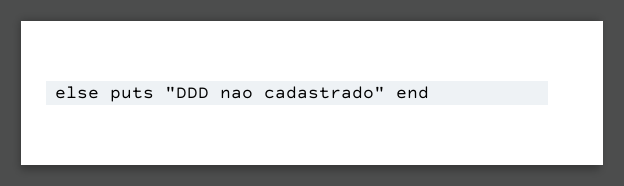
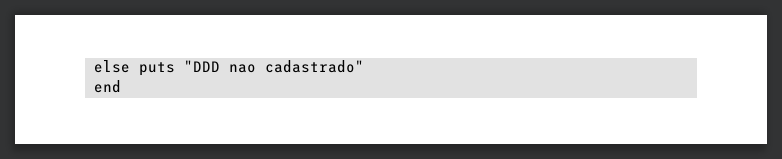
- else puts "DDD nao cadastrado" end
+ else puts "DDD nao cadastrado"
+ end

